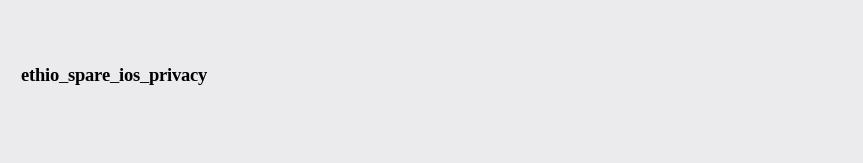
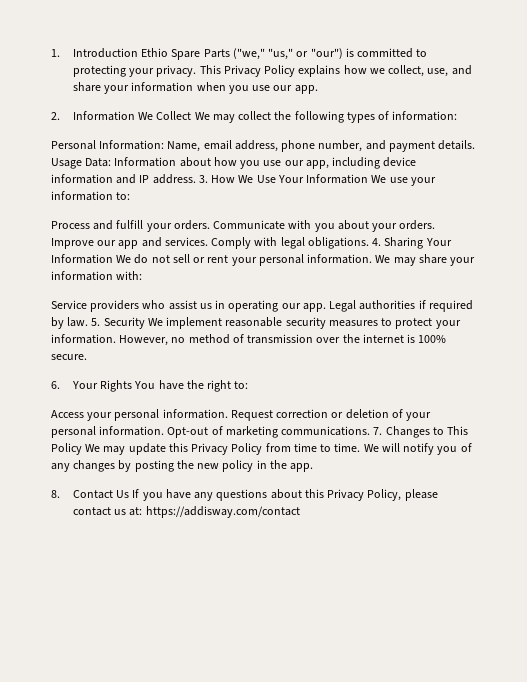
- ethio_spare_ios_privacy
+ 1. Introduction Ethio Spare Parts ("we," "us," or "our") is committed to protecting your privacy. This Privacy Policy explains how we collect, use, and share your information when you use our app.
+ 2. Information We Collect We may collect the following types of information:
+ Personal Information: Name, email address, phone number, and payment details. Usage Data: Information about how you use our app, including device information and IP address. 3. How We Use Your Information We use your information to:
+ Process and fulfill your orders. Communicate with you about your orders. Improve our app and services. Comply with legal obligations. 4. Sharing Your Information We do not sell or rent your personal information. We may share your information with:
+ Service providers who assist us in operating our app. Legal authorities if required by law. 5. Security We implement reasonable security measures to protect your information. However, no method of transmission over the internet is 100% secure.
+ 6. Your Rights You have the right to:
+ Access your personal information. Request correction or deletion of your personal information. Opt-out of marketing communications. 7. Changes to This Policy We may update this Privacy Policy from time to time. We will notify you of any changes by posting the new policy in the app.
+ 8. Contact Us If you have any questions about this Privacy Policy, please contact us at: https://addisway.com/contact

